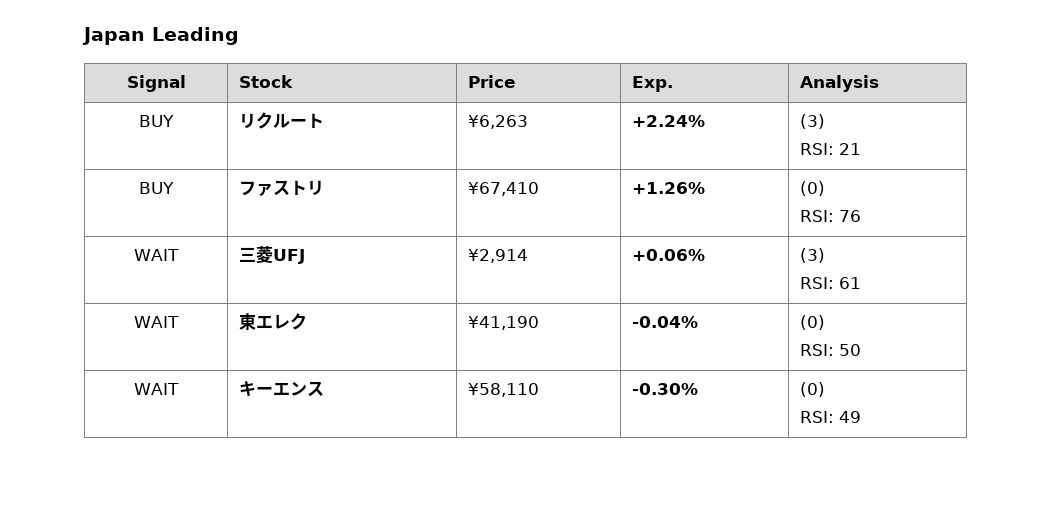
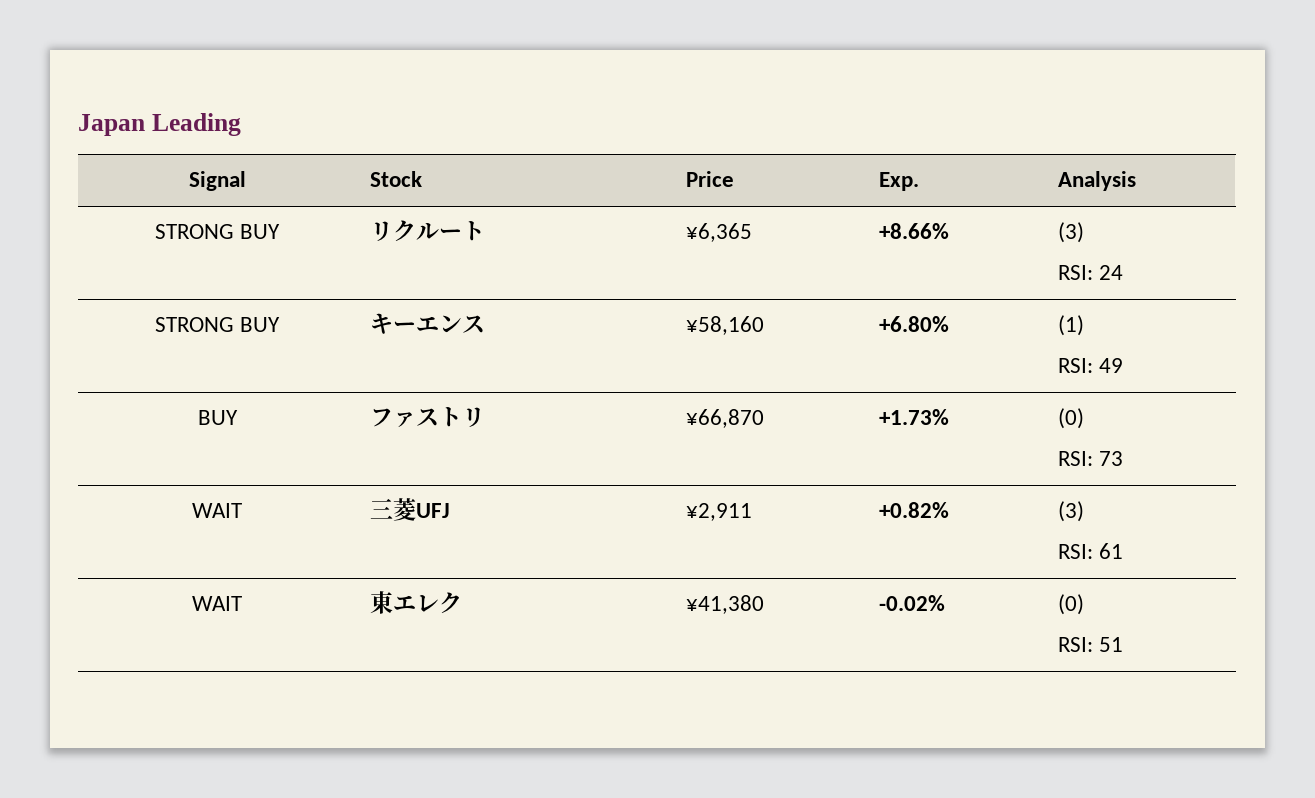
- BUY | リクルート | ¥6,263 | +2.24% | (3)
- RSI: 21
+ STRONG BUY | リクルート | ¥6,365 | +8.66% | (3)
+ RSI: 24
+ STRONG BUY | キーエンス | ¥58,160 | +6.80% | (1)
+ RSI: 49
- BUY | ファストリ | ¥67,410 | +1.26% | (0)
- RSI: 76
+ BUY | ファストリ | ¥66,870 | +1.73% | (0)
+ RSI: 73
- WAIT | 三菱UFJ | ¥2,914 | +0.06% | (3)
+ WAIT | 三菱UFJ | ¥2,911 | +0.82% | (3)
- WAIT | 東エレク | ¥41,190 | -0.04% | (0)
- RSI: 50
- WAIT | キーエンス | ¥58,110 | -0.30% | (0)
- RSI: 49
+ WAIT | 東エレク | ¥41,380 | -0.02% | (0)
+ RSI: 51

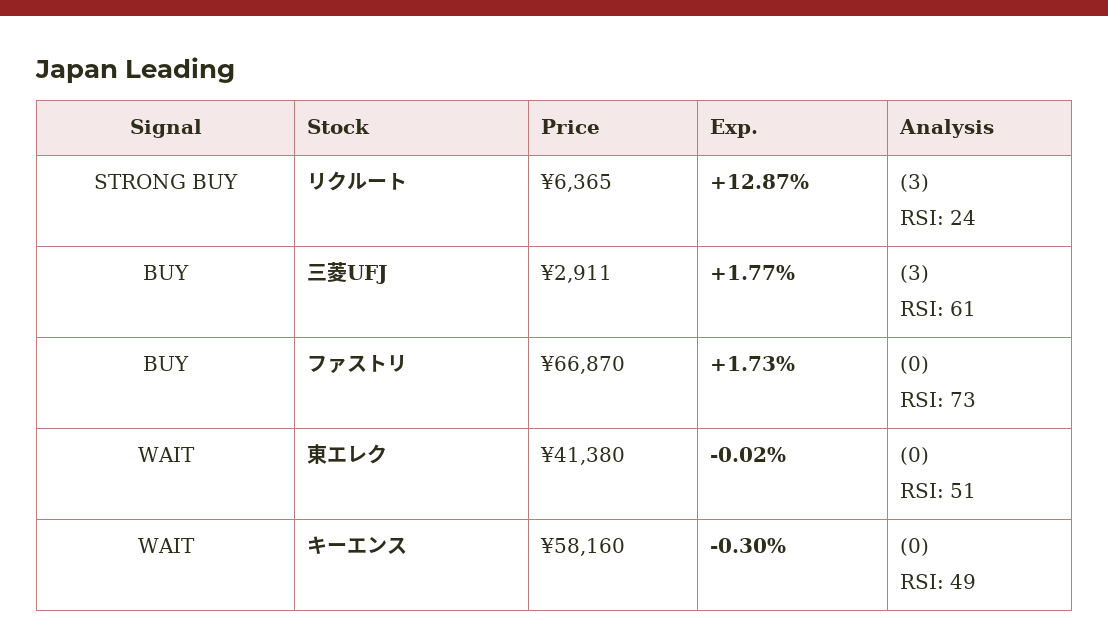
- STRONG BUY | リクルート | ¥6,365 | +8.66% | (3)
+ STRONG BUY | リクルート | ¥6,365 | +12.87% | (3)
- STRONG BUY | キーエンス | ¥58,160 | +6.80% | (1)
- RSI: 49
+ BUY | 三菱UFJ | ¥2,911 | +1.77% | (3)
+ RSI: 61
- WAIT | 三菱UFJ | ¥2,911 | +0.82% | (3)
- RSI: 61
+ WAIT | キーエンス | ¥58,160 | -0.30% | (0)
+ RSI: 49

